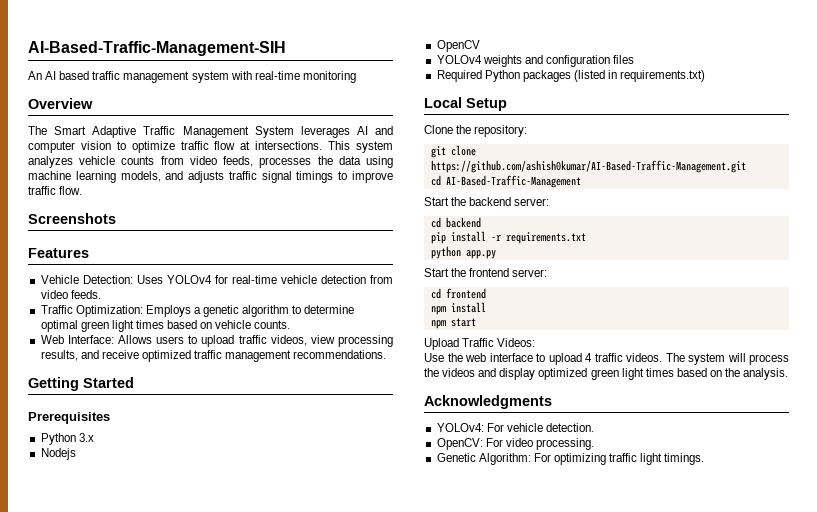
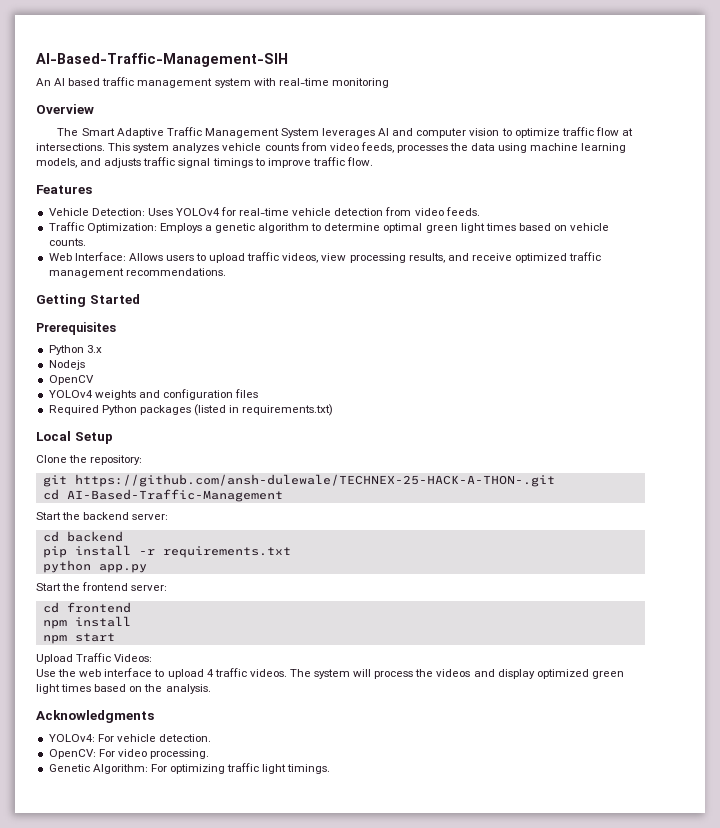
- Screenshots
- git clone https://github.com/ashish0kumar/AI-Based-Traffic-Management.git
+ git https://github.com/ansh-dulewale/TECHNEX-25-HACK-A-THON-.git

